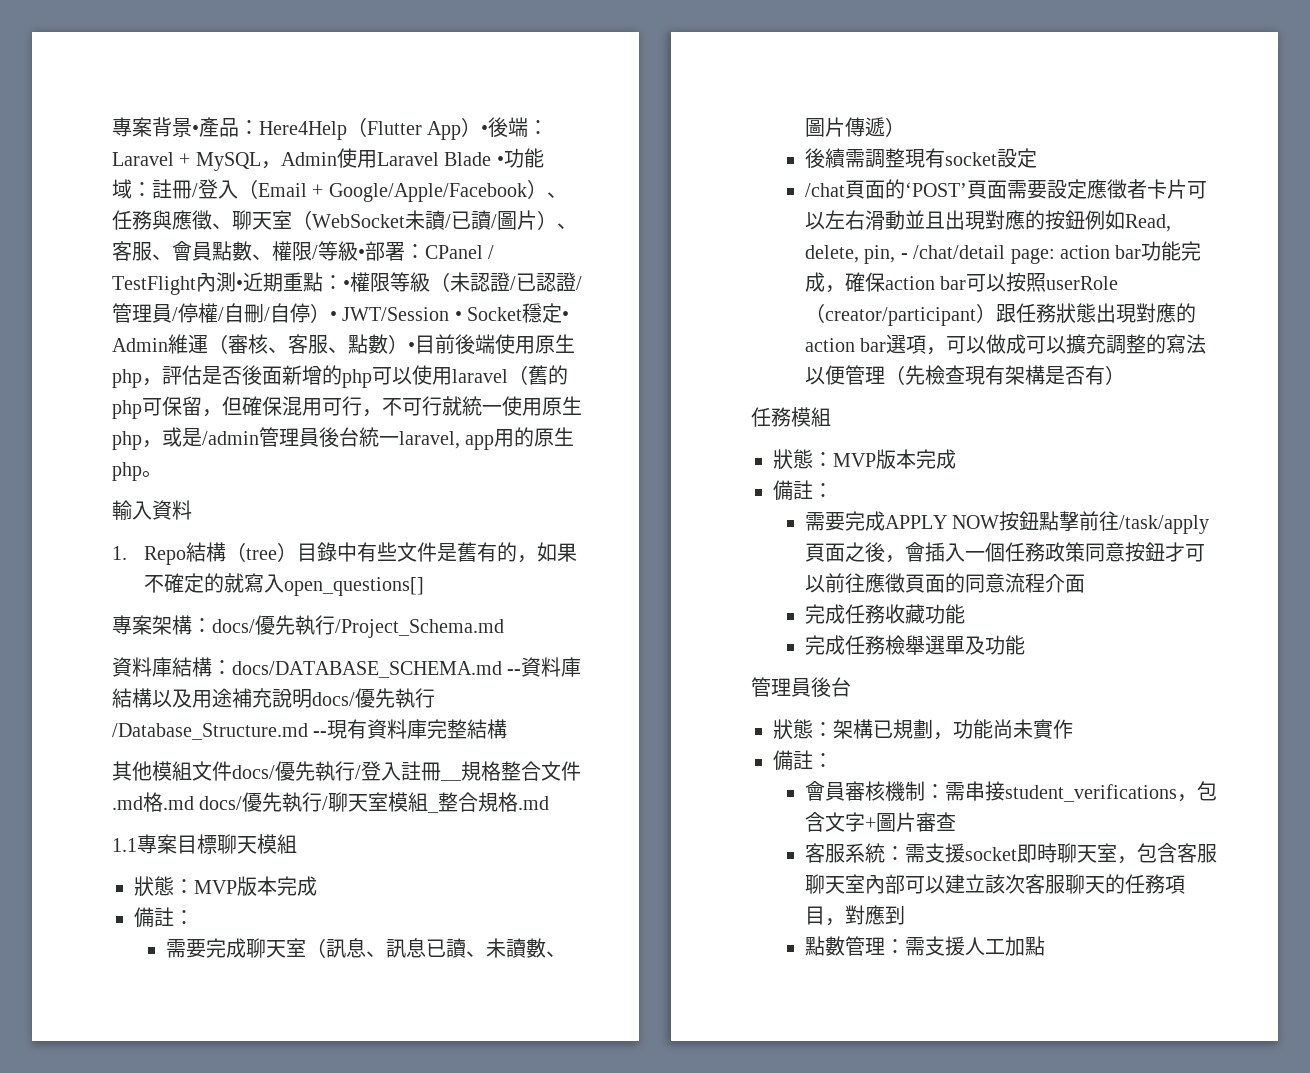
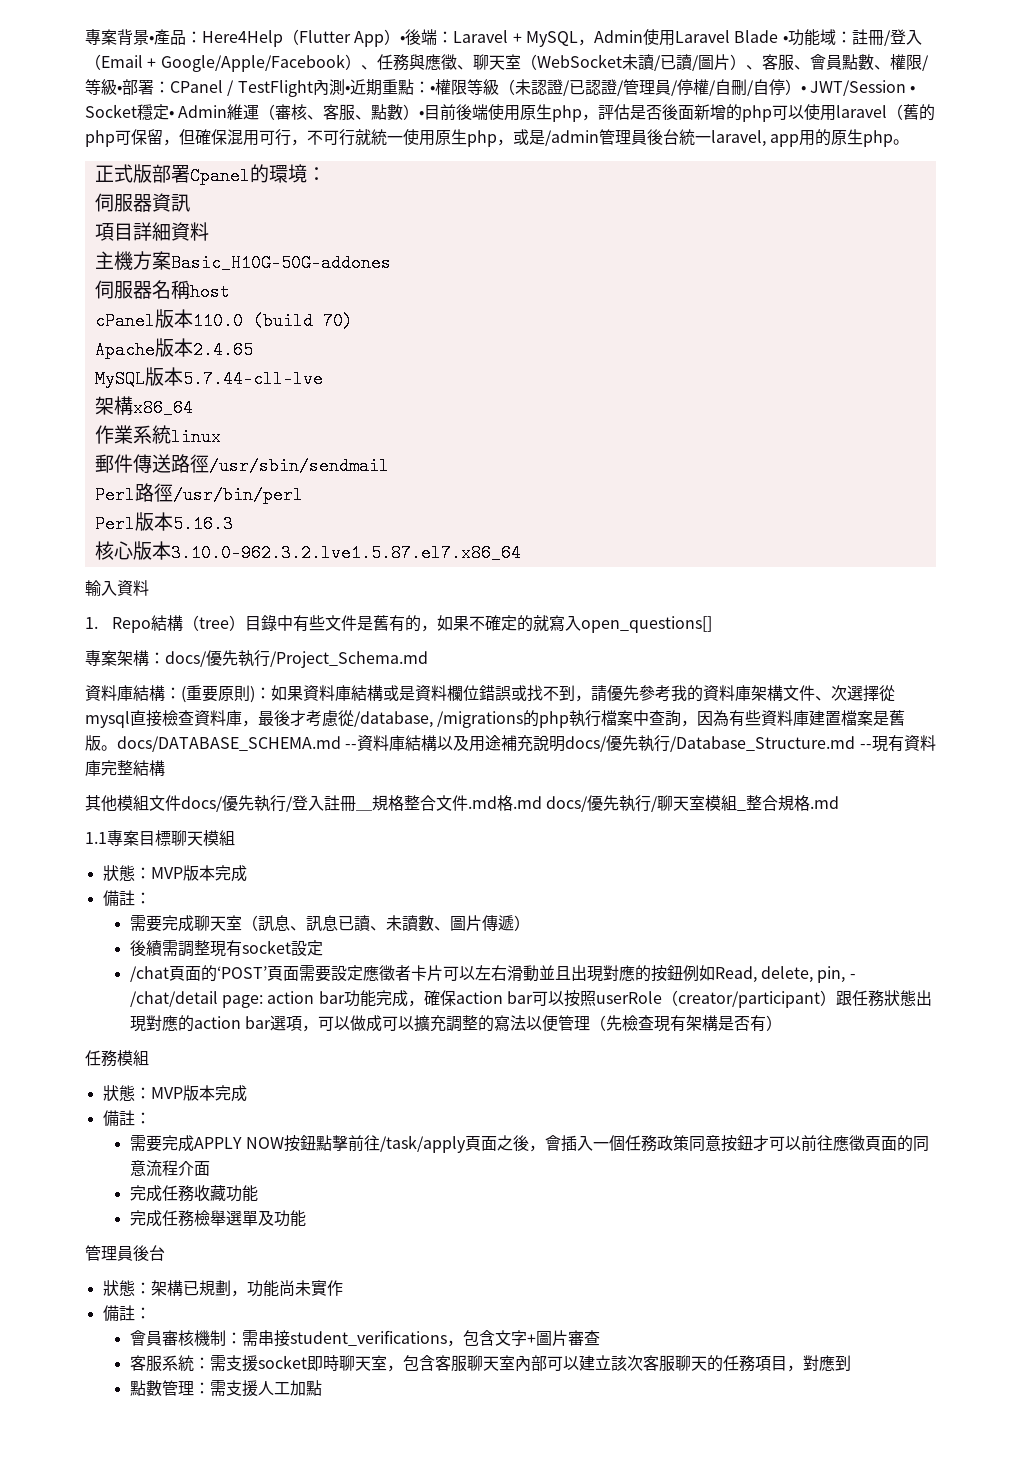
+ 正式版部署Cpanel的環境：
+ 伺服器資訊
+ 項目詳細資料
+ 主機方案Basic_H10G-50G-addones
+ 伺服器名稱host
+ cPanel版本110.0 (build 70)
+ Apache版本2.4.65
+ MySQL版本5.7.44-cll-lve
+ 架構x86_64
+ 作業系統linux
+ 郵件傳送路徑/usr/sbin/sendmail
+ Perl路徑/usr/bin/perl
+ Perl版本5.16.3
+ 核心版本3.10.0-962.3.2.lve1.5.87.el7.x86_64
- 資料庫結構：docs/DATABASE_SCHEMA.md --資料庫結構以及用途補充說明docs/優先執行/Database_Structure.md --現有資料庫完整結構
+ 資料庫結構：(重要原則)：如果資料庫結構或是資料欄位錯誤或找不到，請優先參考我的資料庫架構文件、次選擇從mysql直接檢查資料庫，最後才考慮從/database, /migrations的php執行檔案中查詢，因為有些資料庫建置檔案是舊版。docs/DATABASE_SCHEMA.md --資料庫結構以及用途補充說明docs/優先執行/Database_Structure.md --現有資料庫完整結構

